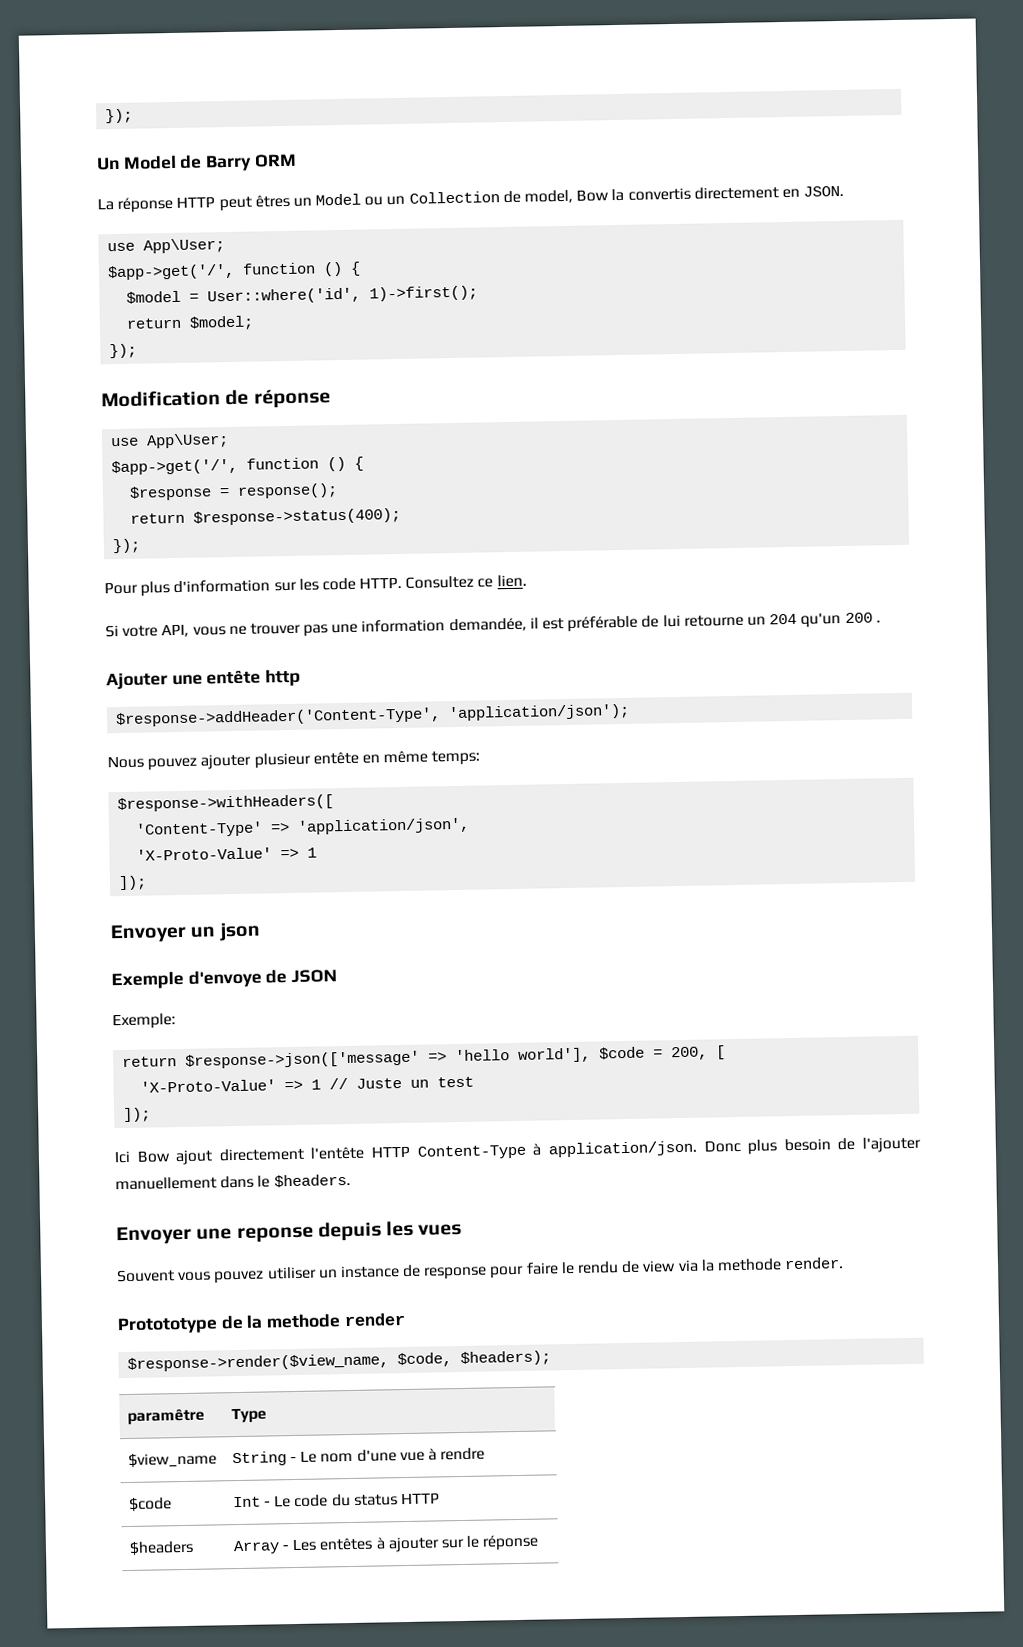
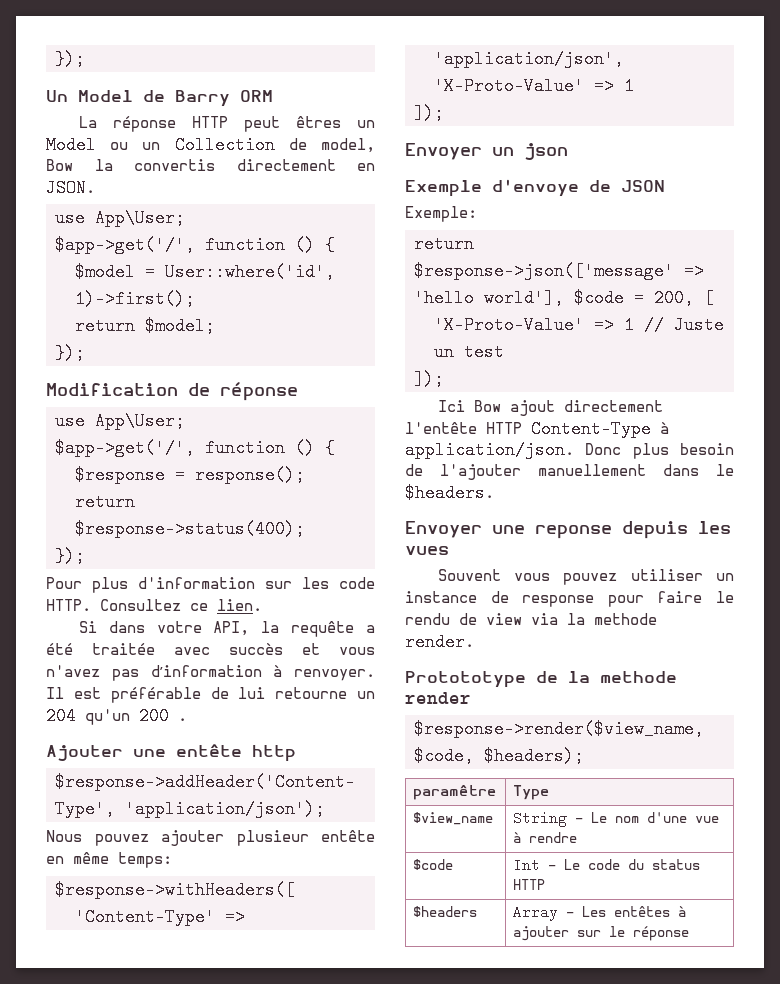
- Si votre API, vous ne trouver pas une information demandée, il est préférable de lui retourne un 204 qu'un 200 .
+ Si dans votre API, la requête a été traitée avec succès et vous n'avez pas d’information à renvoyer. Il est préférable de lui retourne un 204 qu'un 200 .

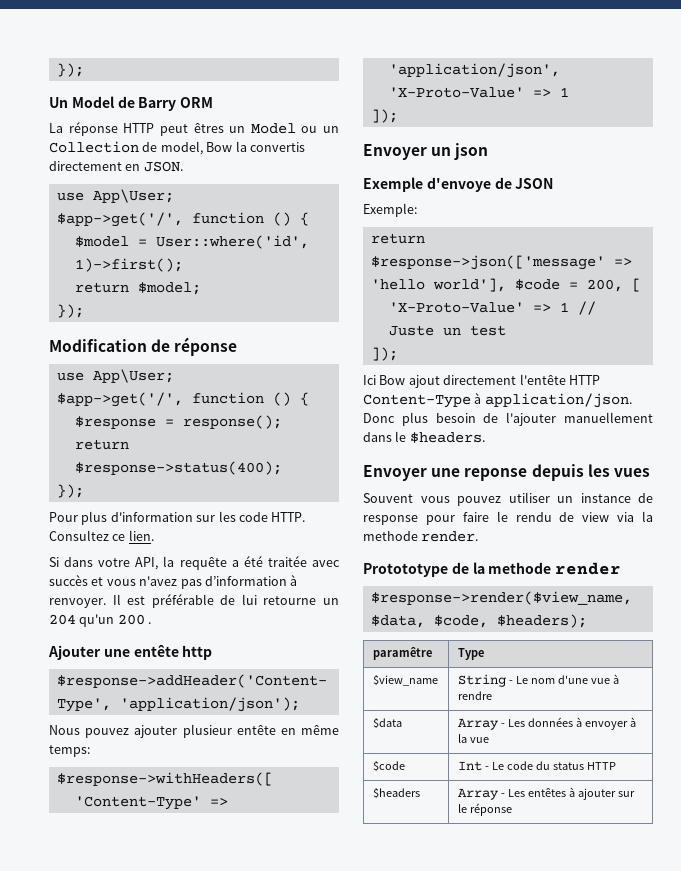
- $response->render($view_name, $code, $headers);
+ $response->render($view_name, $data, $code, $headers);
+ $data | Array - Les données à envoyer à la vue

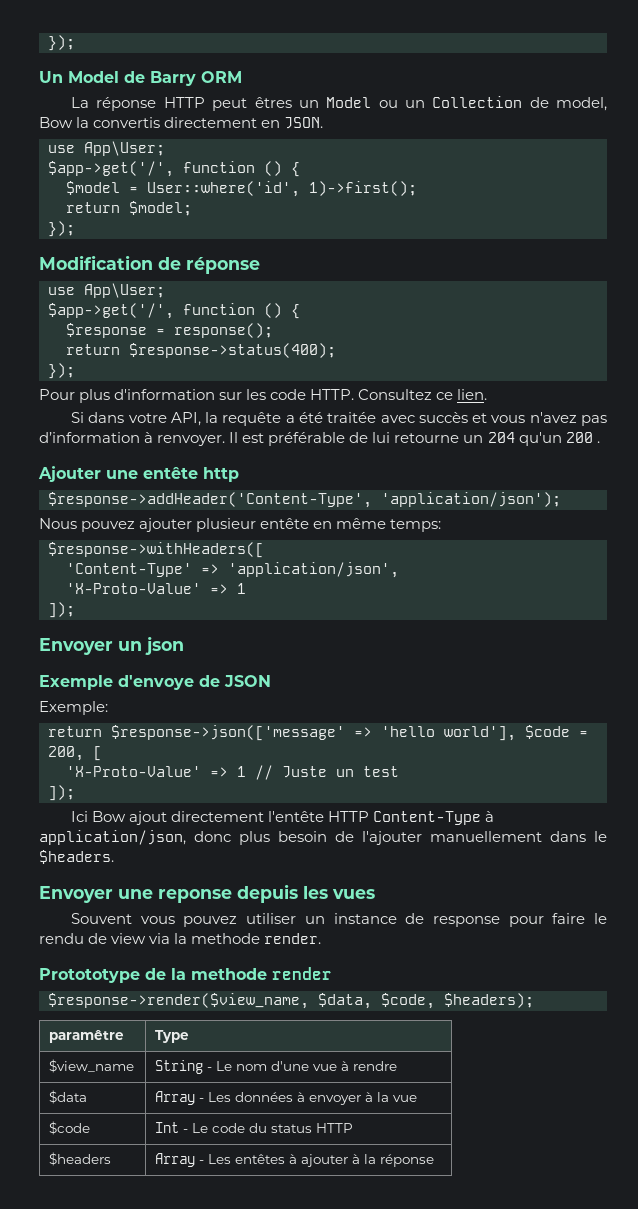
- Ici Bow ajout directement l'entête HTTP Content-Type à application/json. Donc plus besoin de l'ajouter manuellement dans le $headers.
+ Ici Bow ajout directement l'entête HTTP Content-Type à application/json, donc plus besoin de l'ajouter manuellement dans le $headers.
- $headers | Array - Les entêtes à ajouter sur le réponse
+ $headers | Array - Les entêtes à ajouter à la réponse

